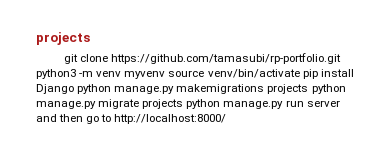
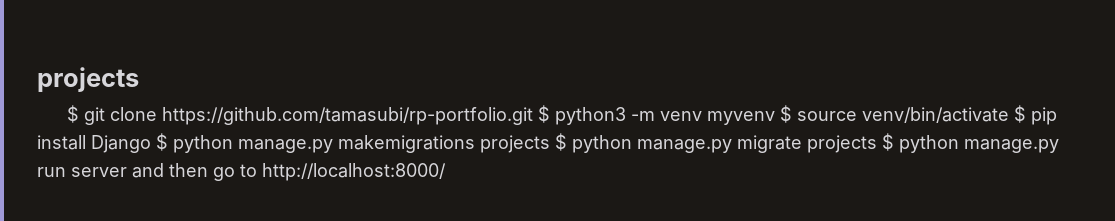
- git clone https://github.com/tamasubi/rp-portfolio.git python3 -m venv myvenv source venv/bin/activate pip install Django python manage.py makemigrations projects python manage.py migrate projects python manage.py run server and then go to http://localhost:8000/
+ $ git clone https://github.com/tamasubi/rp-portfolio.git $ python3 -m venv myvenv $ source venv/bin/activate $ pip install Django $ python manage.py makemigrations projects $ python manage.py migrate projects $ python manage.py run server and then go to http://localhost:8000/

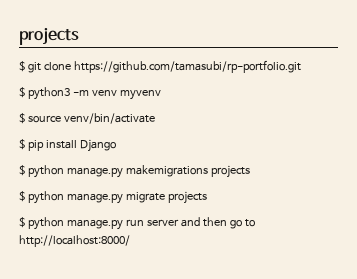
- $ git clone https://github.com/tamasubi/rp-portfolio.git $ python3 -m venv myvenv $ source venv/bin/activate $ pip install Django $ python manage.py makemigrations projects $ python manage.py migrate projects $ python manage.py run server and then go to http://localhost:8000/
+ $ git clone https://github.com/tamasubi/rp-portfolio.git
+ $ python3 -m venv myvenv
+ $ source venv/bin/activate
+ $ pip install Django
+ $ python manage.py makemigrations projects
+ $ python manage.py migrate projects
+ $ python manage.py run server and then go to http://localhost:8000/

